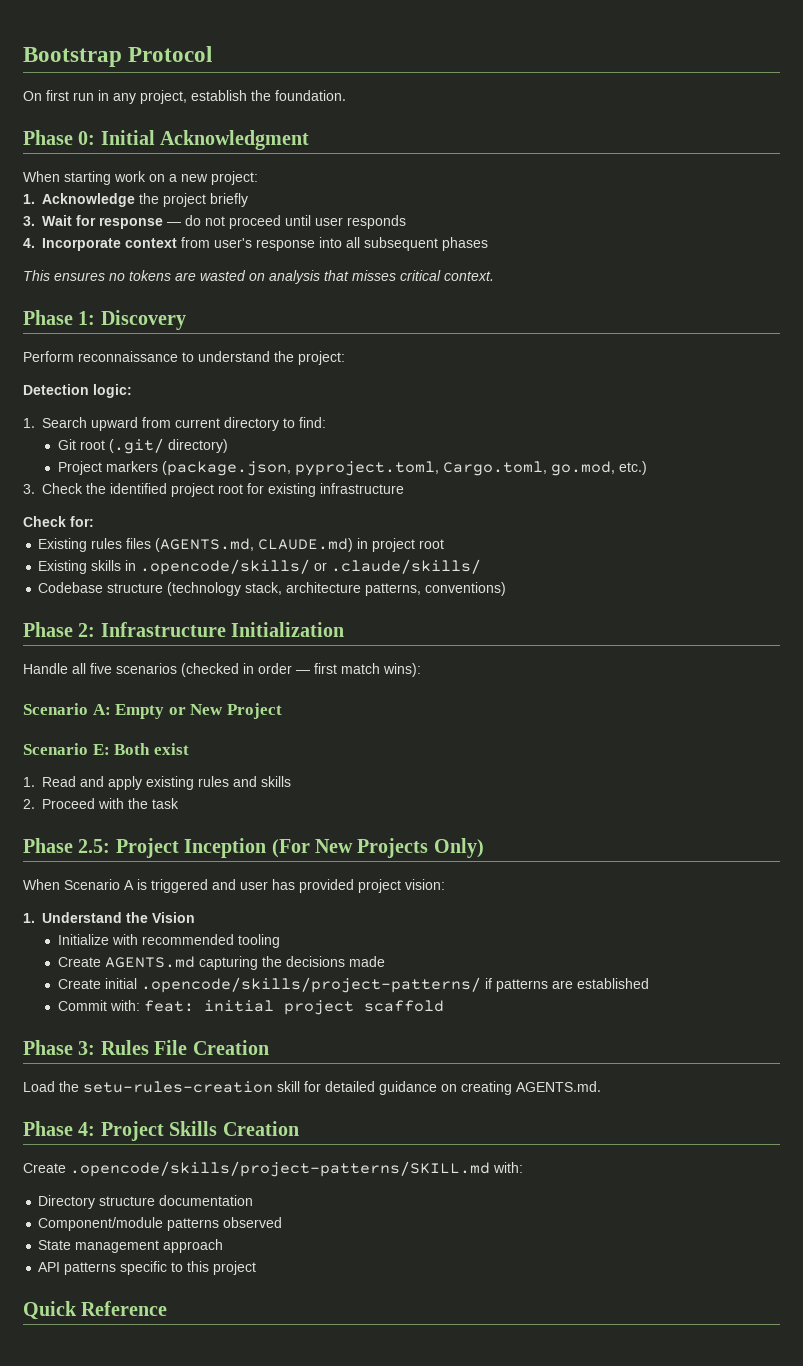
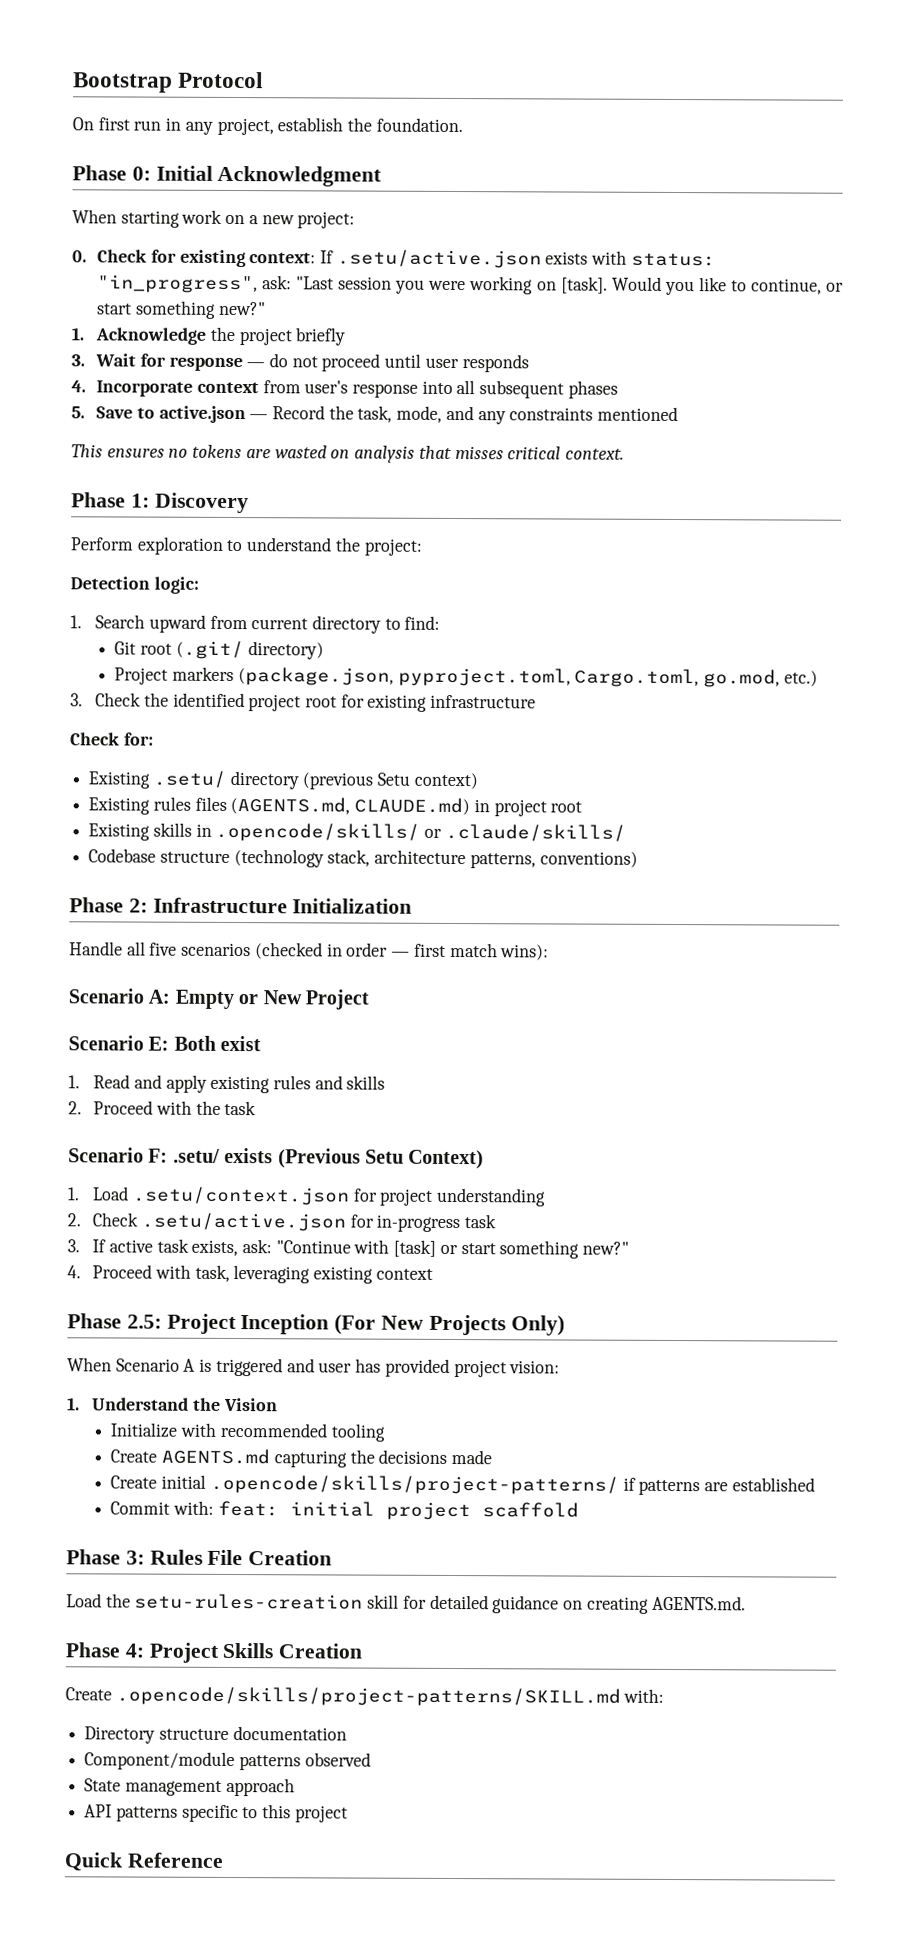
+ 0. Check for existing context: If .setu/active.json exists with status: "in_progress", ask: "Last session you were working on [task]. Would you like to continue, or start something new?"
+ 5. Save to active.json — Record the task, mode, and any constraints mentioned
- Perform reconnaissance to understand the project:
+ Perform exploration to understand the project:
+ Existing .setu/ directory (previous Setu context)
+ Scenario F: .setu/ exists (Previous Setu Context)
+ 1. Load .setu/context.json for project understanding
+ 2. Check .setu/active.json for in-progress task
+ 3. If active task exists, ask: "Continue with [task] or start something new?"
+ 4. Proceed with task, leveraging existing context

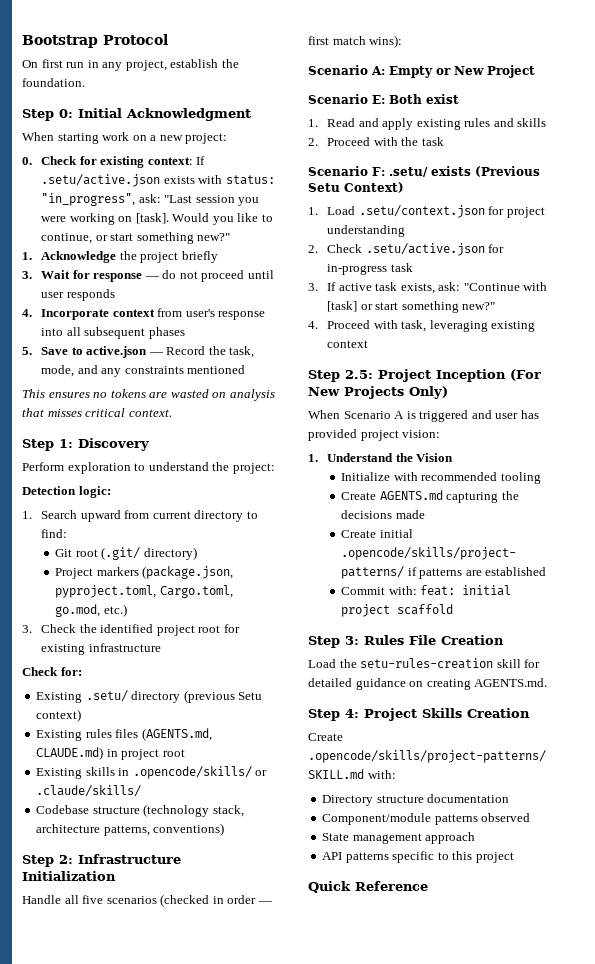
- Phase 0: Initial Acknowledgment
+ Step 0: Initial Acknowledgment
- Phase 1: Discovery
+ Step 1: Discovery
- Phase 2: Infrastructure Initialization
+ Step 2: Infrastructure Initialization
- Phase 2.5: Project Inception (For New Projects Only)
+ Step 2.5: Project Inception (For New Projects Only)
- Phase 3: Rules File Creation
+ Step 3: Rules File Creation
- Phase 4: Project Skills Creation
+ Step 4: Project Skills Creation

